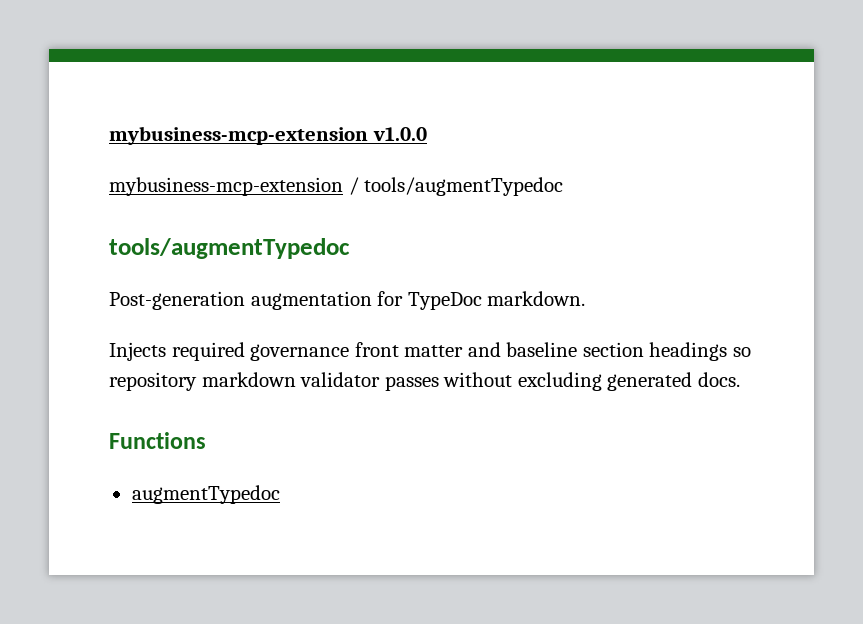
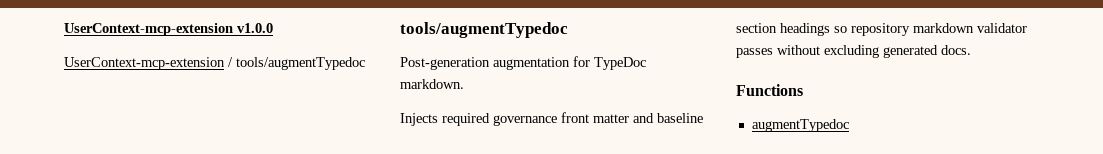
- mybusiness-mcp-extension v1.0.0
+ UserContext-mcp-extension v1.0.0
- mybusiness-mcp-extension / tools/augmentTypedoc
+ UserContext-mcp-extension / tools/augmentTypedoc

